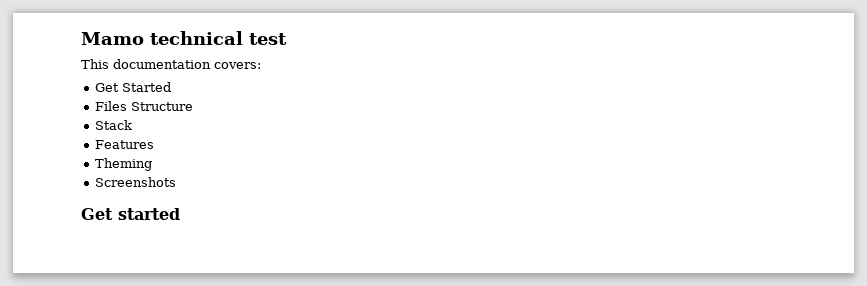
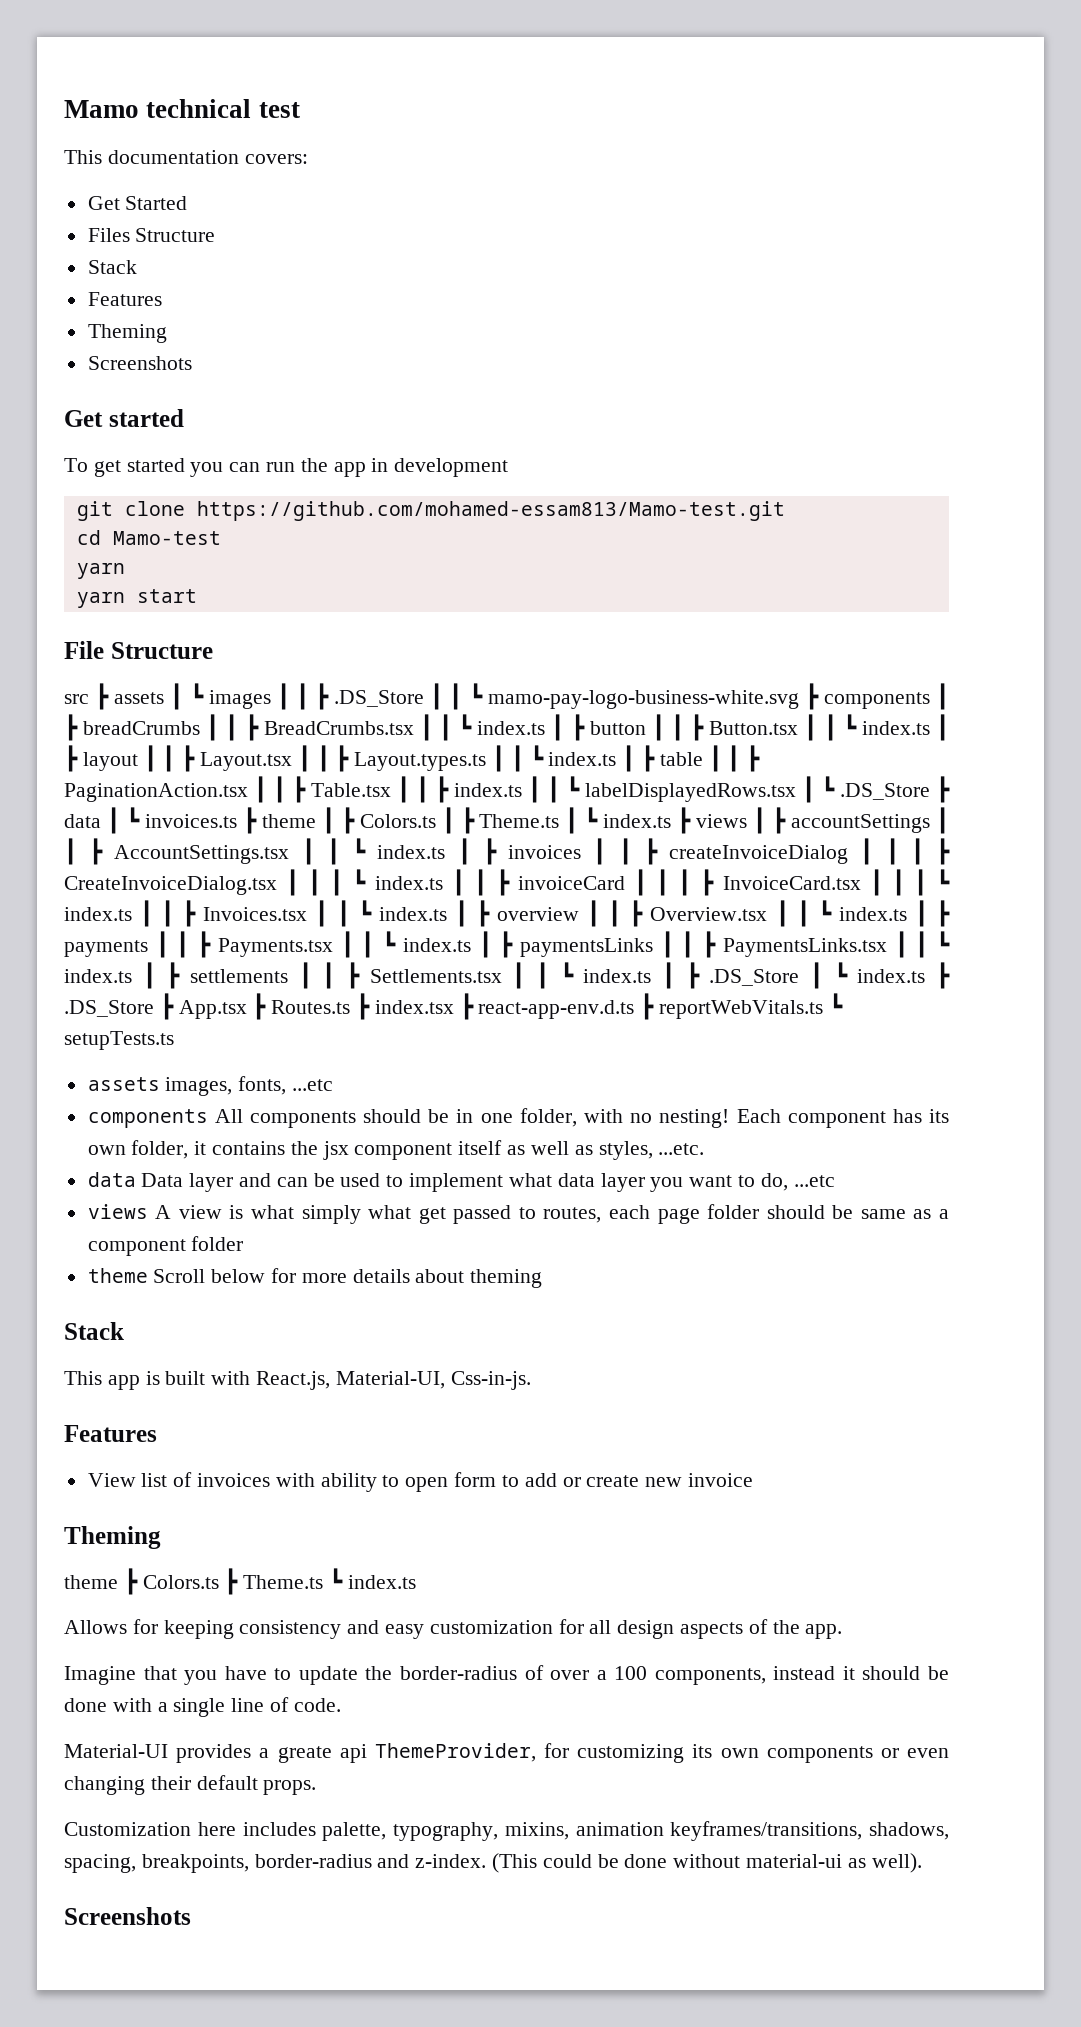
+ To get started you can run the app in development
+ git clone https://github.com/mohamed-essam813/Mamo-test.git
+ cd Mamo-test
+ yarn
+ yarn start
+ File Structure
+ src ┣ assets ┃ ┗ images ┃ ┃ ┣ .DS_Store ┃ ┃ ┗ mamo-pay-logo-business-white.svg ┣ components ┃ ┣ breadCrumbs ┃ ┃ ┣ BreadCrumbs.tsx ┃ ┃ ┗ index.ts ┃ ┣ button ┃ ┃ ┣ Button.tsx ┃ ┃ ┗ index.ts ┃ ┣ layout ┃ ┃ ┣ Layout.tsx ┃ ┃ ┣ Layout.types.ts ┃ ┃ ┗ index.ts ┃ ┣ table ┃ ┃ ┣ PaginationAction.tsx ┃ ┃ ┣ Table.tsx ┃ ┃ ┣ index.ts ┃ ┃ ┗ labelDisplayedRows.tsx ┃ ┗ .DS_Store ┣ data ┃ ┗ invoices.ts ┣ theme ┃ ┣ Colors.ts ┃ ┣ Theme.ts ┃ ┗ index.ts ┣ views ┃ ┣ accountSettings ┃ ┃ ┣ AccountSettings.tsx ┃ ┃ ┗ index.ts ┃ ┣ invoices ┃ ┃ ┣ createInvoiceDialog ┃ ┃ ┃ ┣ CreateInvoiceDialog.tsx ┃ ┃ ┃ ┗ index.ts ┃ ┃ ┣ invoiceCard ┃ ┃ ┃ ┣ InvoiceCard.tsx ┃ ┃ ┃ ┗ index.ts ┃ ┃ ┣ Invoices.tsx ┃ ┃ ┗ index.ts ┃ ┣ overview ┃ ┃ ┣ Overview.tsx ┃ ┃ ┗ index.ts ┃ ┣ payments ┃ ┃ ┣ Payments.tsx ┃ ┃ ┗ index.ts ┃ ┣ paymentsLinks ┃ ┃ ┣ PaymentsLinks.tsx ┃ ┃ ┗ index.ts ┃ ┣ settlements ┃ ┃ ┣ Settlements.tsx ┃ ┃ ┗ index.ts ┃ ┣ .DS_Store ┃ ┗ index.ts ┣ .DS_Store ┣ App.tsx ┣ Routes.ts ┣ index.tsx ┣ react-app-env.d.ts ┣ reportWebVitals.ts ┗ setupTests.ts
+ assets images, fonts, ...etc
+ components All components should be in one folder, with no nesting! Each component has its own folder, it contains the jsx component itself as well as styles, ...etc.
+ data Data layer and can be used to implement what data layer you want to do, ...etc
+ views A view is what simply what get passed to routes, each page folder should be same as a component folder
+ theme Scroll below for more details about theming
+ Stack
+ This app is built with React.js, Material-UI, Css-in-js.
+ Features
+ View list of invoices with ability to open form to add or create new invoice
+ Theming
+ theme ┣ Colors.ts ┣ Theme.ts ┗ index.ts
+ Allows for keeping consistency and easy customization for all design aspects of the app.
+ Imagine that you have to update the border-radius of over a 100 components, instead it should be done with a single line of code.
+ Material-UI provides a greate api ThemeProvider, for customizing its own components or even changing their default props.
+ Customization here includes palette, typography, mixins, animation keyframes/transitions, shadows, spacing, breakpoints, border-radius and z-index. (This could be done without material-ui as well).
+ Screenshots

